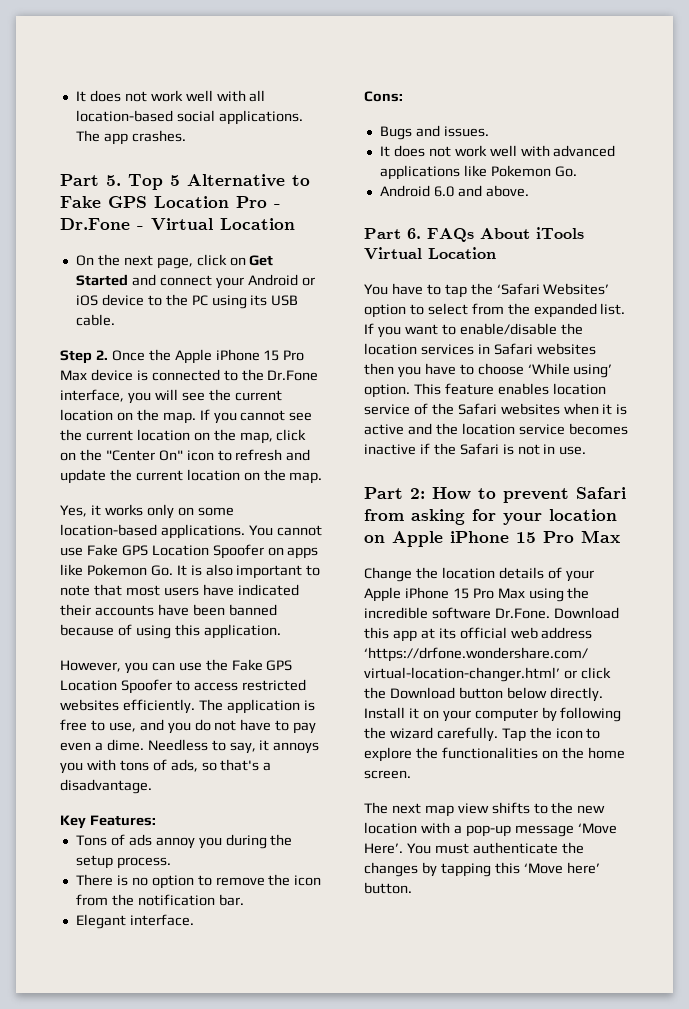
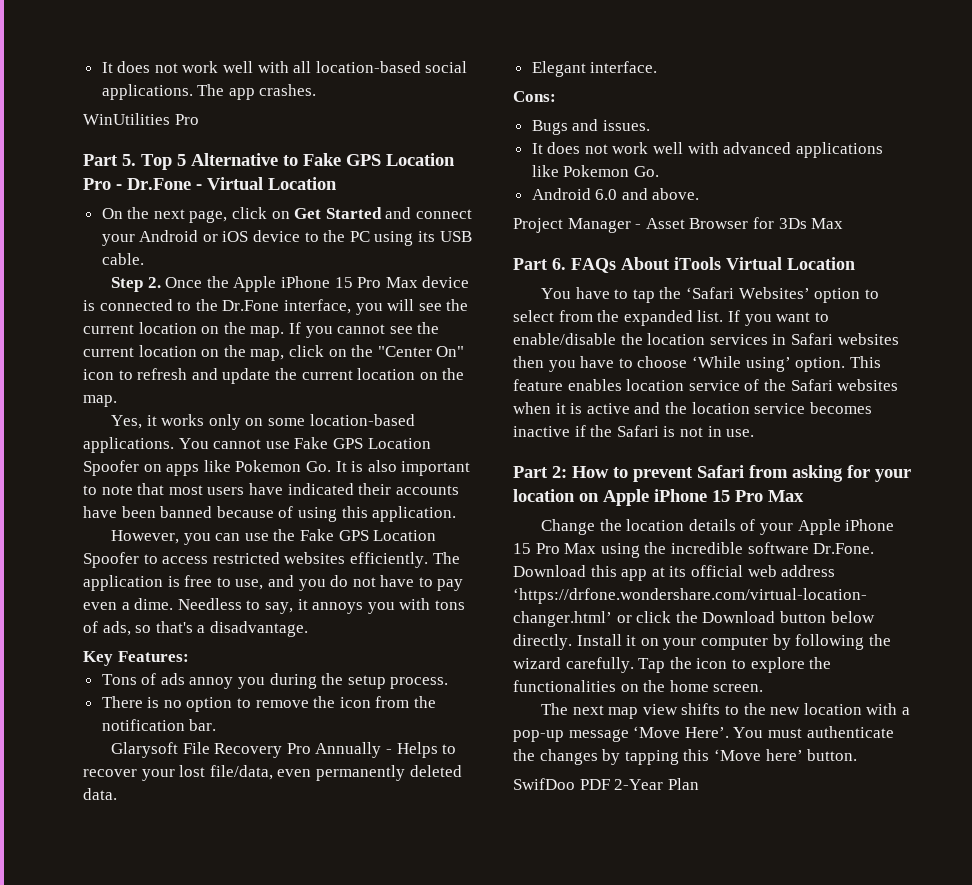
+ WinUtilities Pro
+ Glarysoft File Recovery Pro Annually - Helps to recover your lost file/data, even permanently deleted data.
+ Project Manager - Asset Browser for 3Ds Max
+ SwifDoo PDF 2-Year Plan

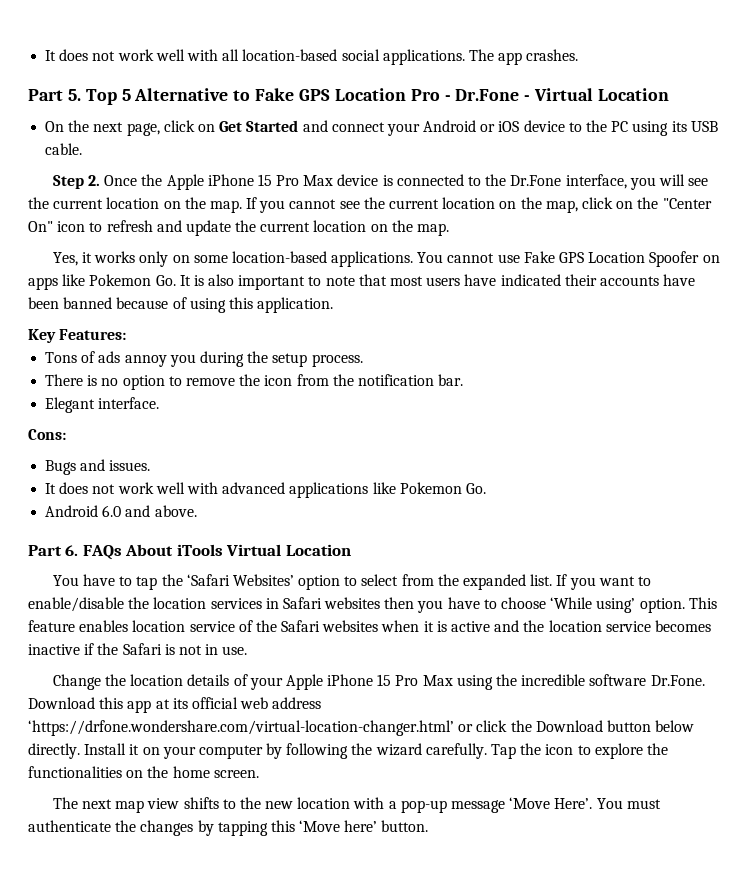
- WinUtilities Pro
- However, you can use the Fake GPS Location Spoofer to access restricted websites efficiently. The application is free to use, and you do not have to pay even a dime. Needless to say, it annoys you with tons of ads, so that's a disadvantage.
- Glarysoft File Recovery Pro Annually - Helps to recover your lost file/data, even permanently deleted data.
- Project Manager - Asset Browser for 3Ds Max
- Part 2: How to prevent Safari from asking for your location on Apple iPhone 15 Pro Max
- SwifDoo PDF 2-Year Plan

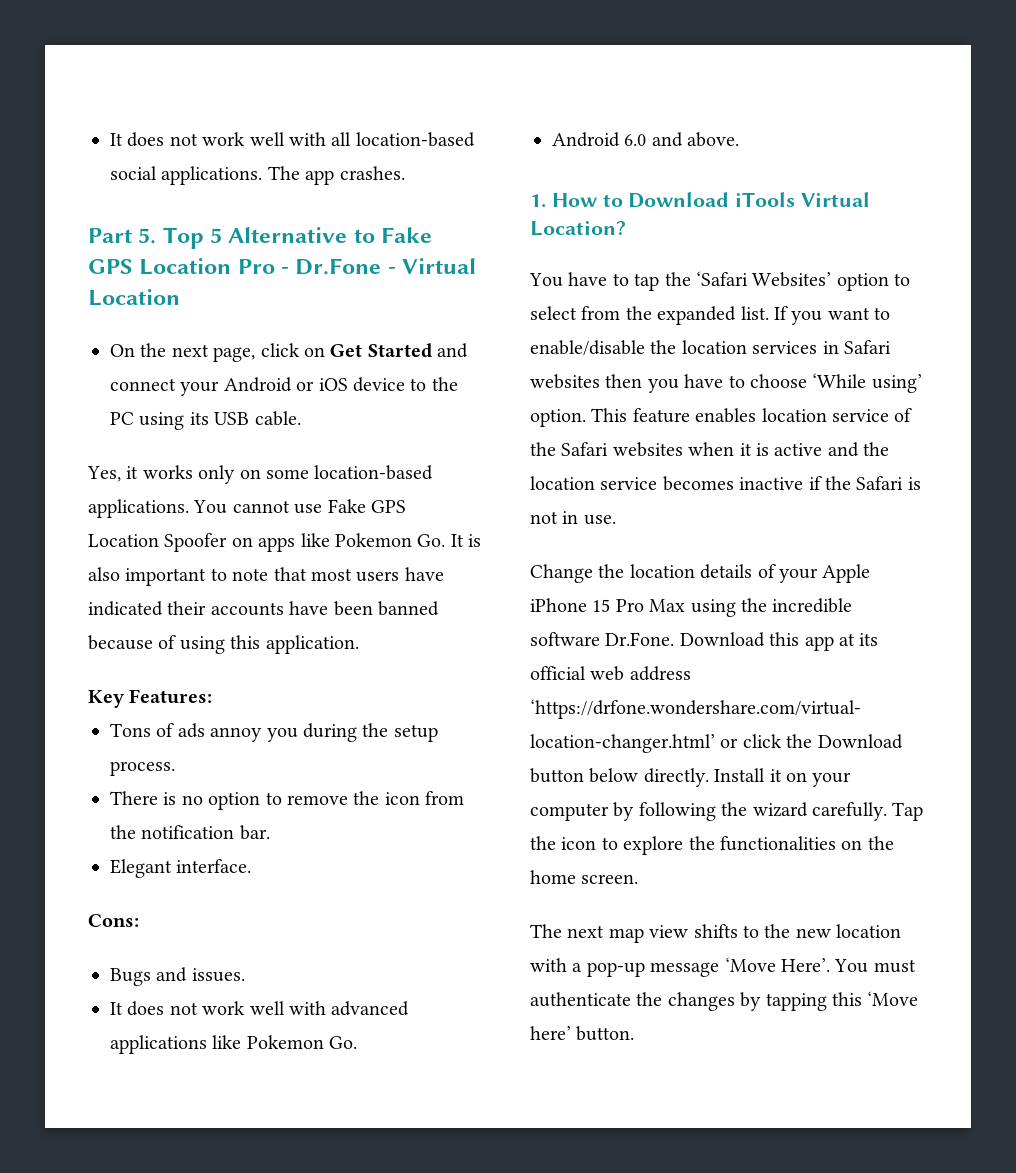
- Step 2. Once the Apple iPhone 15 Pro Max device is connected to the Dr.Fone interface, you will see the current location on the map. If you cannot see the current location on the map, click on the "Center On" icon to refresh and update the current location on the map.
- Part 6. FAQs About iTools Virtual Location
+ 1. How to Download iTools Virtual Location?

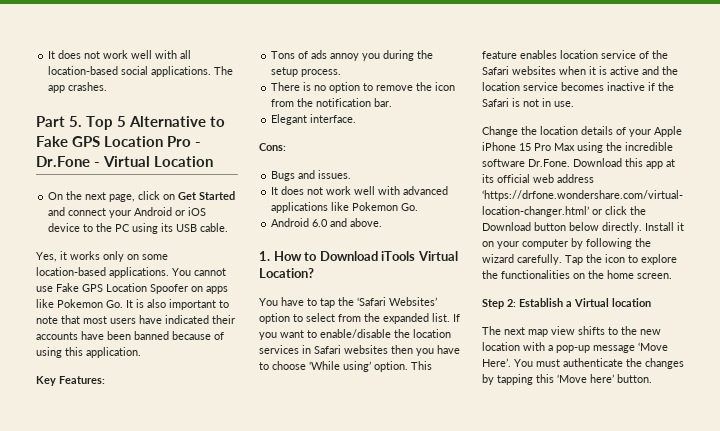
+ Step 2: Establish a Virtual location

